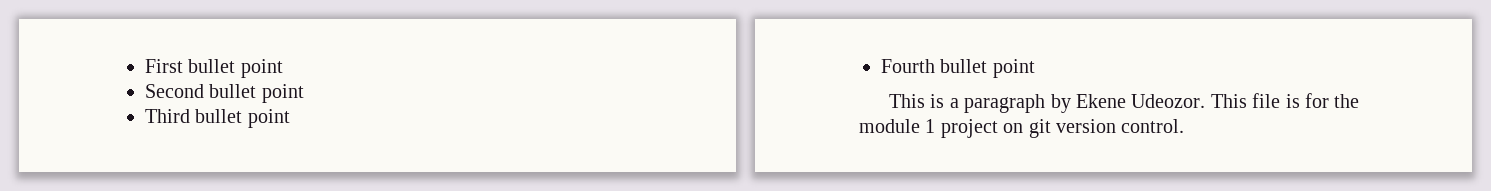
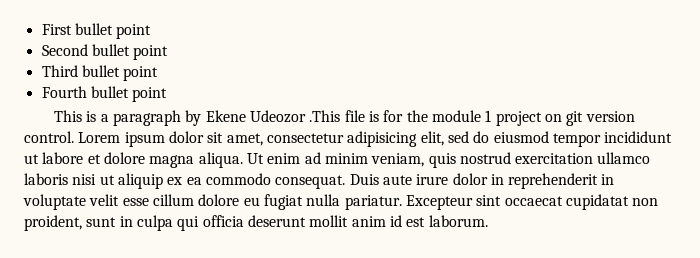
- This is a paragraph by Ekene Udeozor. This file is for the module 1 project on git version control.
+ This is a paragraph by Ekene Udeozor .This file is for the module 1 project on git version control.
+ Lorem ipsum dolor sit amet, consectetur adipisicing elit, sed do eiusmod tempor incididunt ut labore et dolore magna aliqua. Ut enim ad minim veniam, quis nostrud exercitation ullamco laboris nisi ut aliquip ex ea commodo consequat. Duis aute irure dolor in reprehenderit in voluptate velit esse cillum dolore eu fugiat nulla pariatur. Excepteur sint occaecat cupidatat non proident, sunt in culpa qui officia deserunt mollit anim id est laborum.

